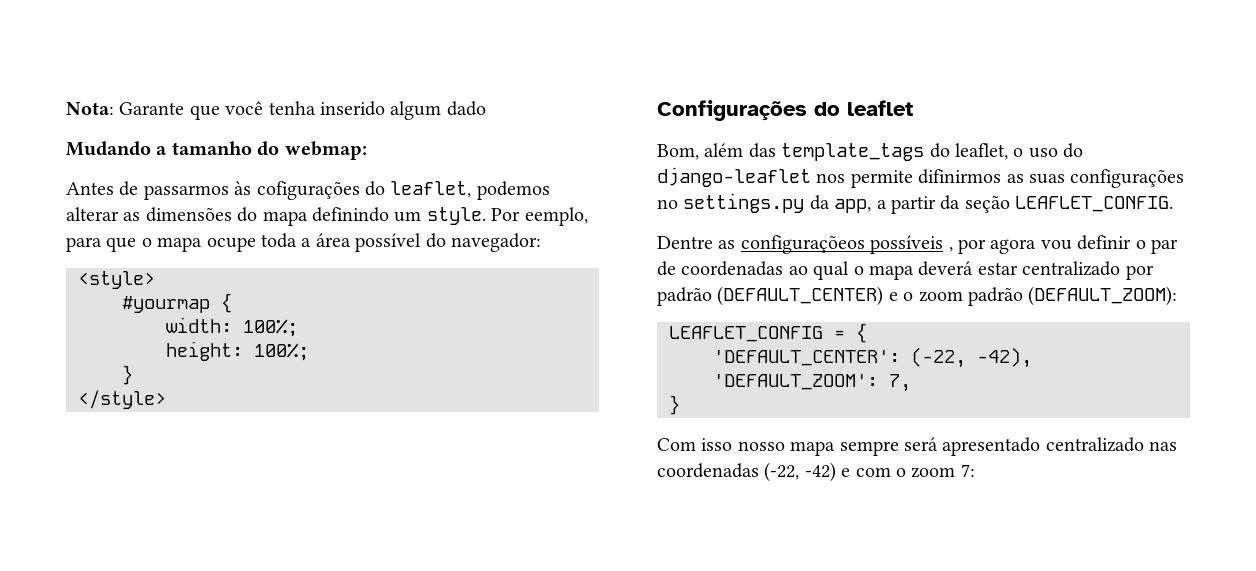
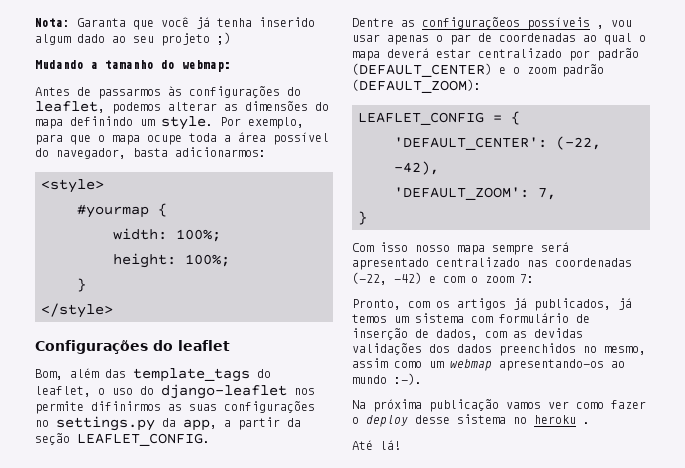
- Nota: Garante que você tenha inserido algum dado
+ Nota: Garanta que você já tenha inserido algum dado ao seu projeto ;)
- Antes de passarmos às cofigurações do leaflet, podemos alterar as dimensões do mapa definindo um style.
+ Antes de passarmos às configurações do leaflet, podemos alterar as dimensões do mapa definindo um style.
- Por eemplo, para que o mapa ocupe toda a área possível do navegador:
+ Por exemplo, para que o mapa ocupe toda a área possível do navegador, basta adicionarmos:
- Dentre as configuraçõeos possíveis , por agora vou definir o par de coordenadas ao qual o mapa deverá estar centralizado por padrão (DEFAULT_CENTER) e o zoom padrão (DEFAULT_ZOOM):
+ Dentre as configuraçõeos possíveis , vou usar apenas o par de coordenadas ao qual o mapa deverá estar centralizado por padrão (DEFAULT_CENTER) e o zoom padrão (DEFAULT_ZOOM):
+ Pronto, com os artigos já publicados, já temos um sistema com formulário de inserção de dados, com as devidas validações dos dados preenchidos no mesmo, assim como um webmap apresentando-os ao mundo :-).
+ Na próxima publicação vamos ver como fazer o deploy desse sistema no heroku .
+ Até lá!

